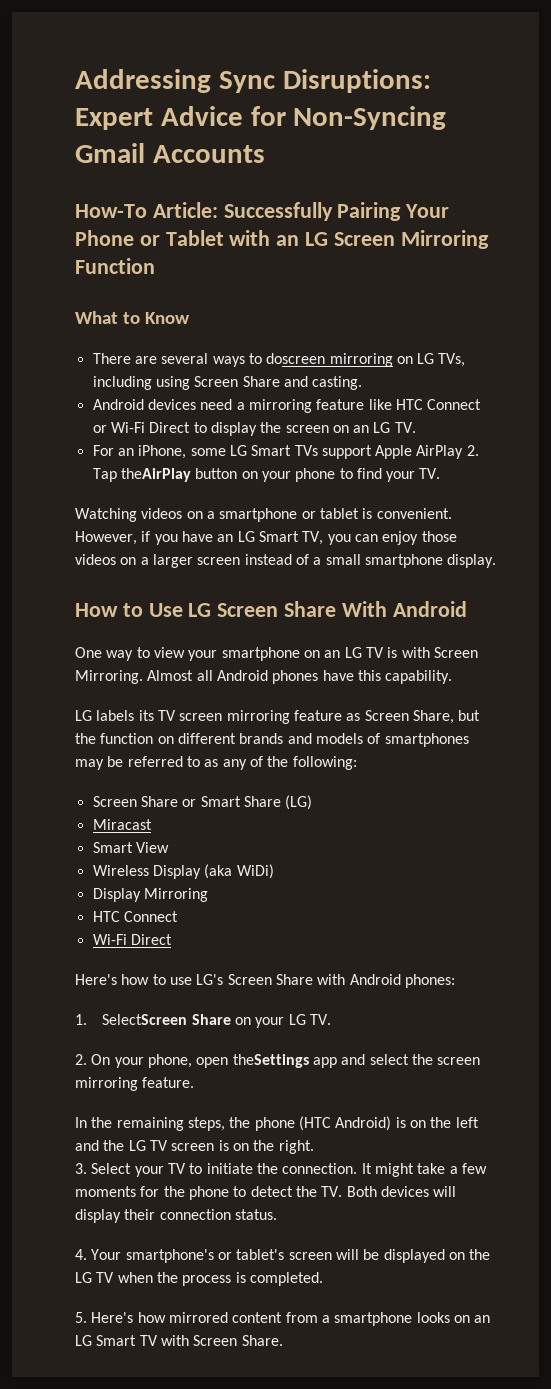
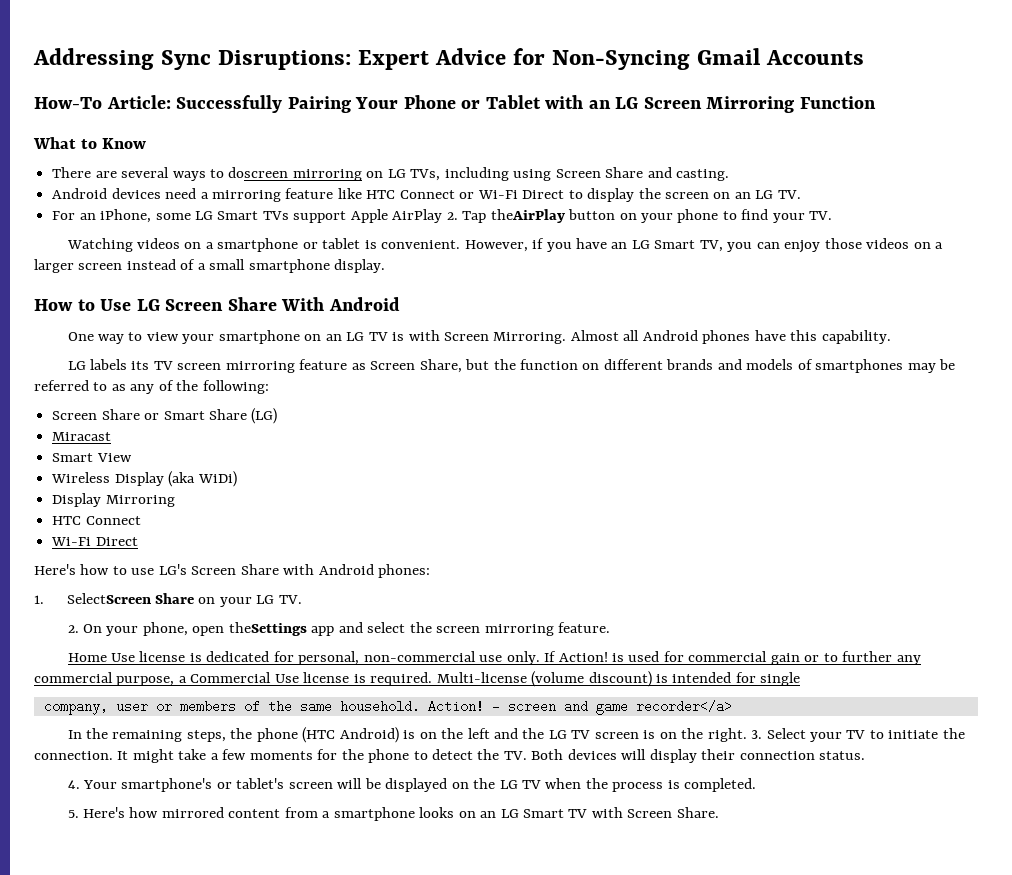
+ Home Use license is dedicated for personal, non-commercial use only. If Action! is used for commercial gain or to further any commercial purpose, a Commercial Use license is required. Multi-license (volume discount) is intended for single
+ company, user or members of the same household. Action! - screen and game recorder</a>
- In the remaining steps, the phone (HTC Android) is on the left and the LG TV screen is on the right.
- 3. Select your TV to initiate the connection.
+ In the remaining steps, the phone (HTC Android) is on the left and the LG TV screen is on the right. 3. Select your TV to initiate the connection.

